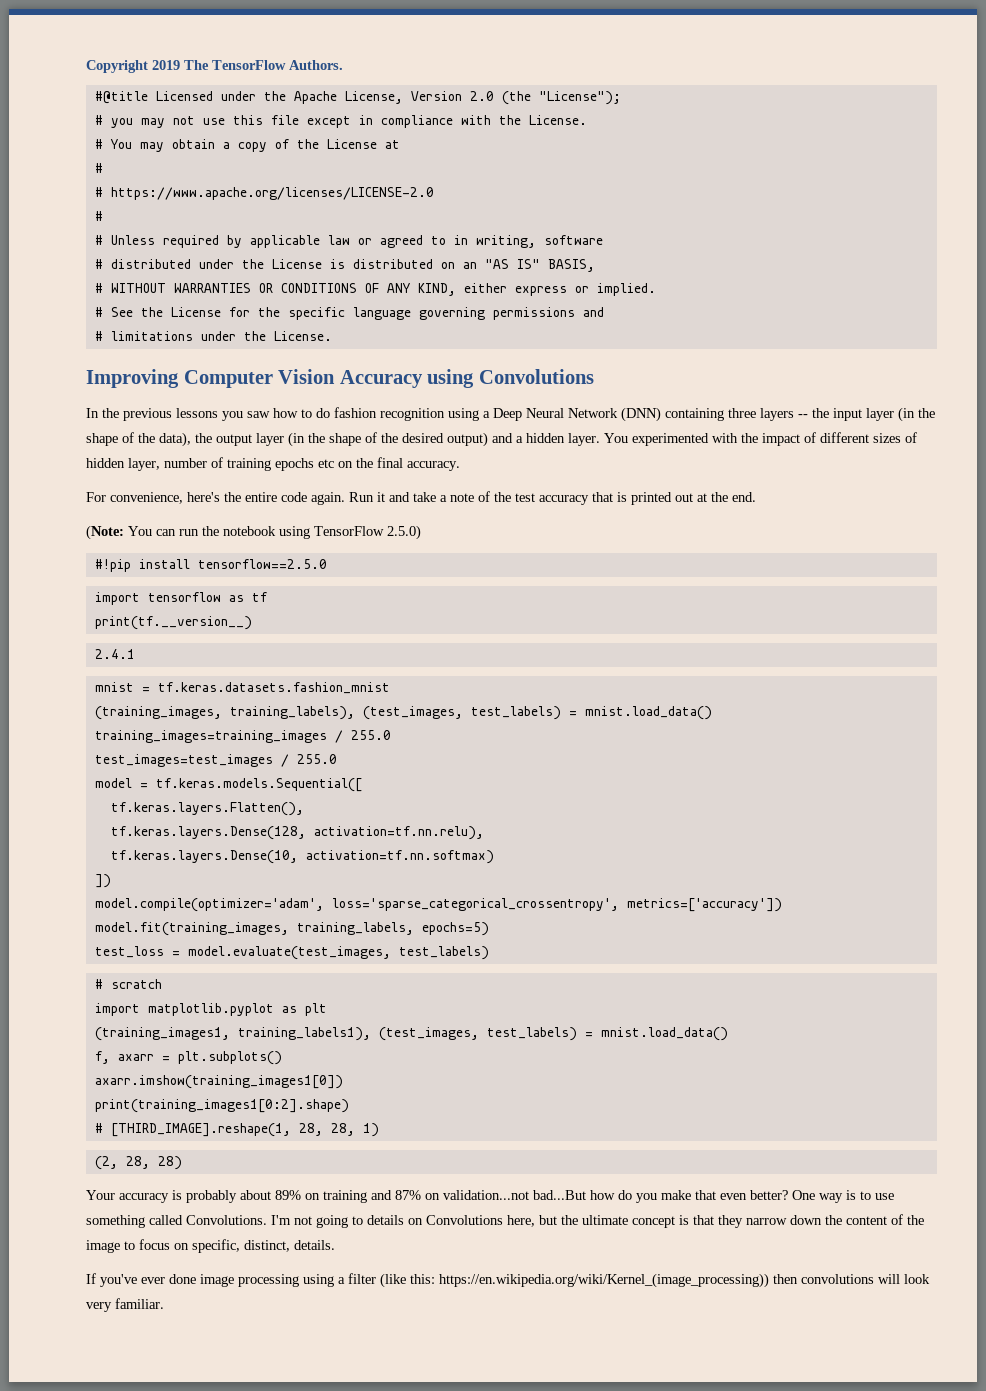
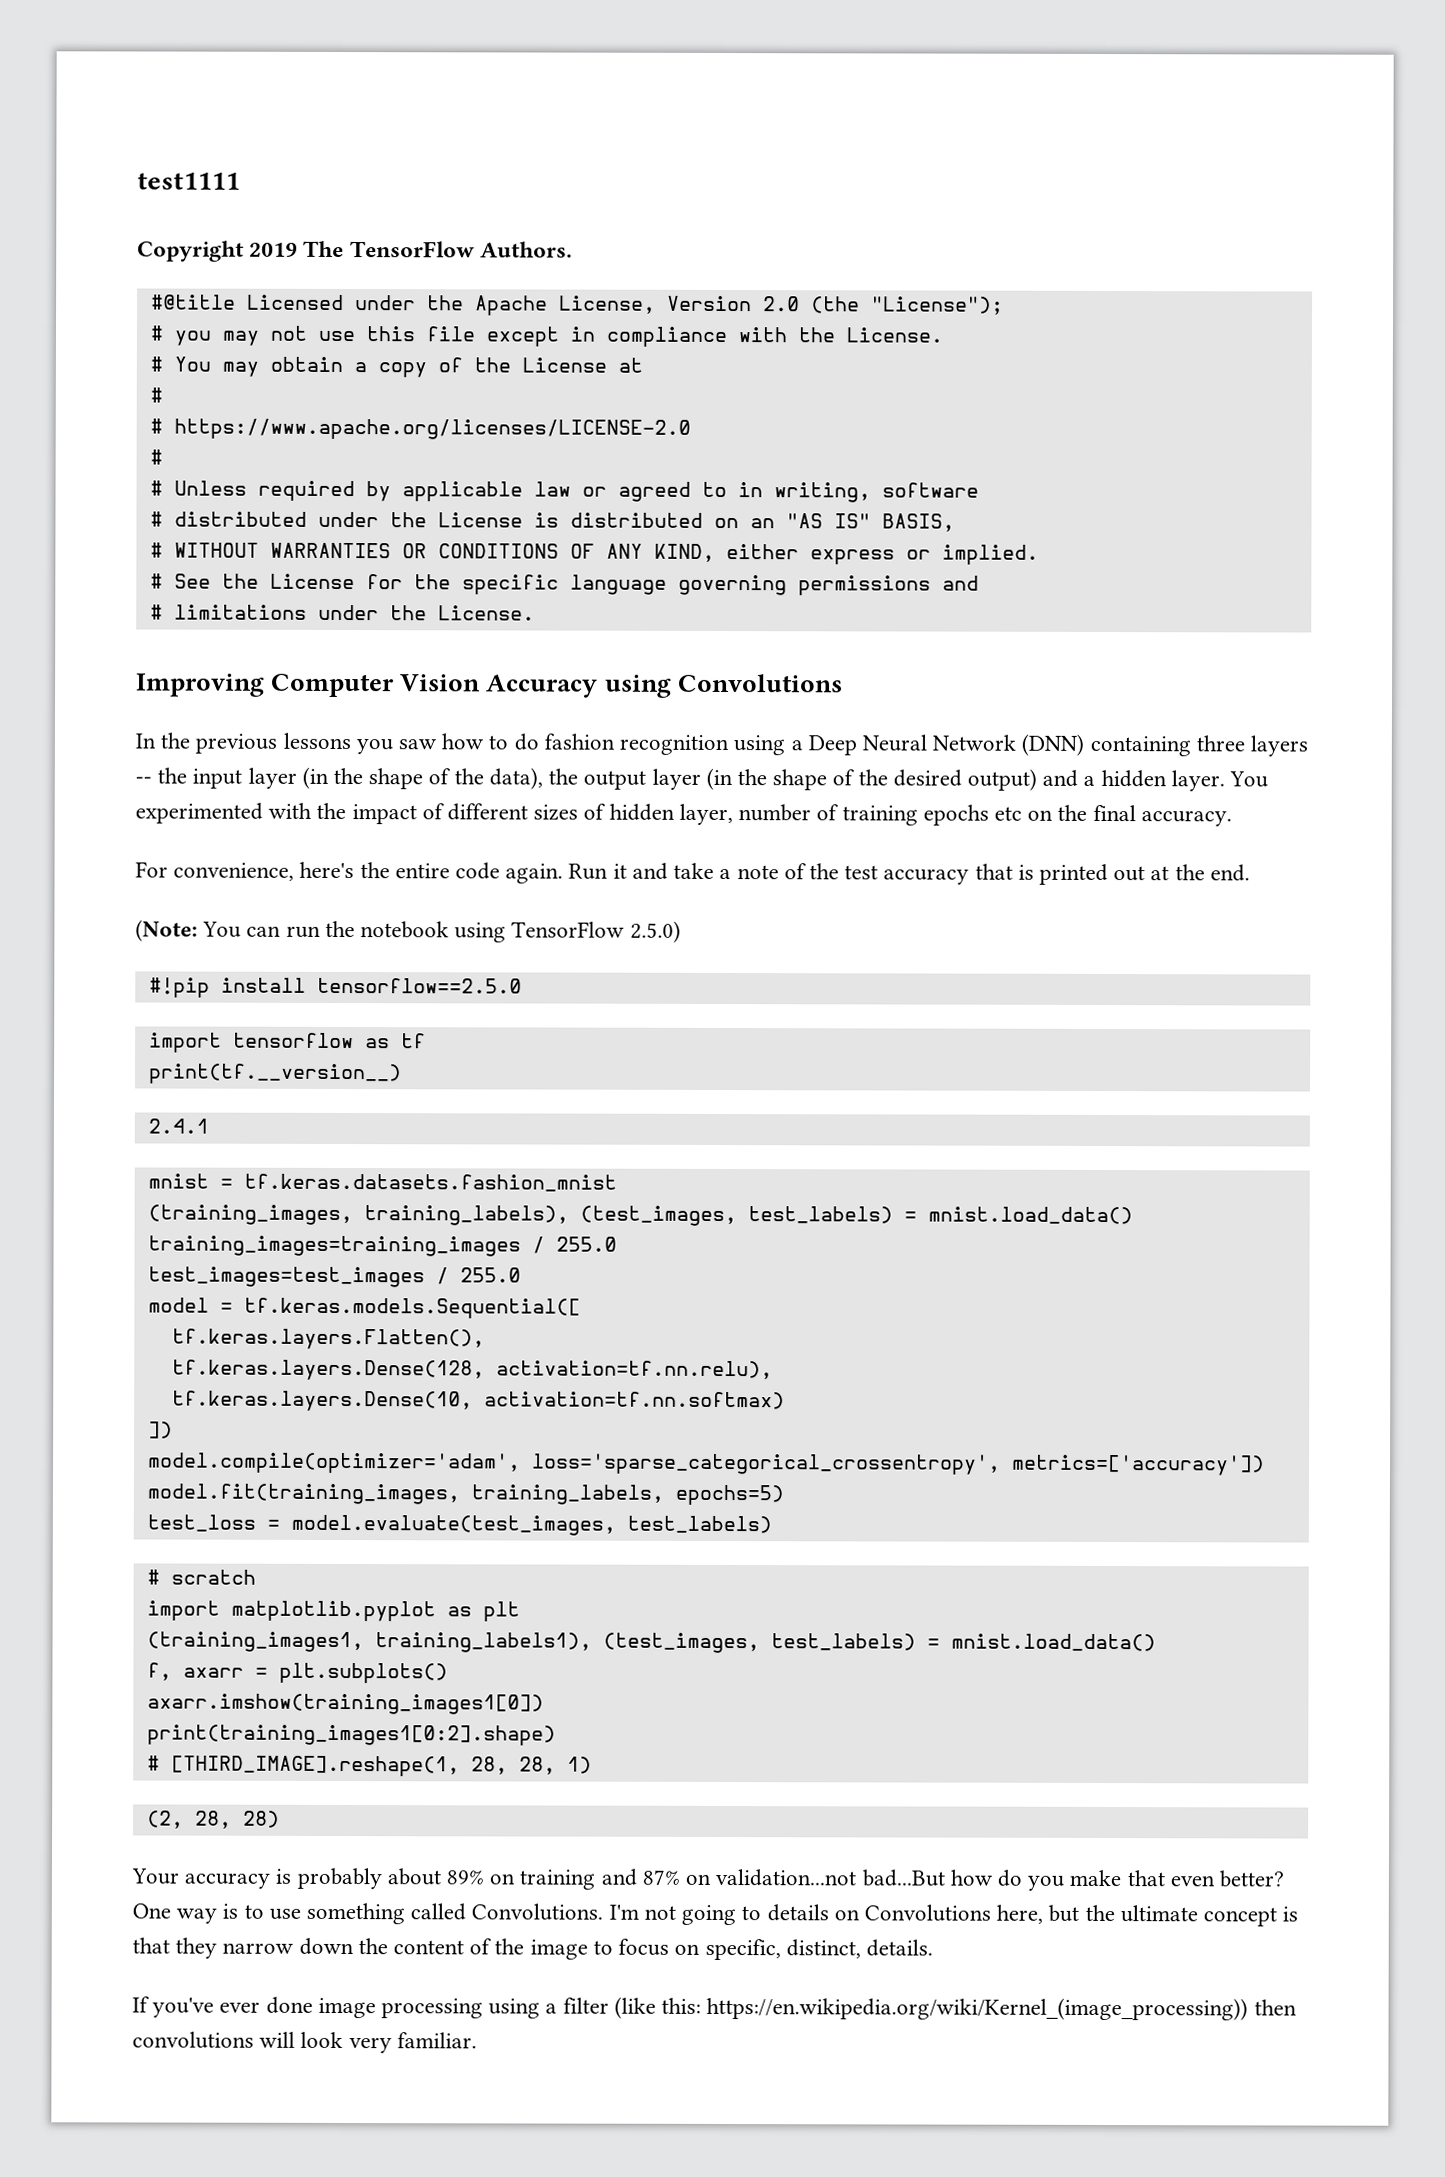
+ test1111

